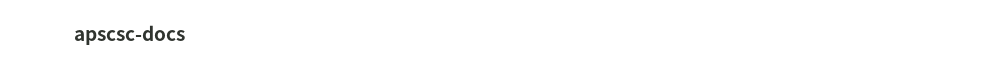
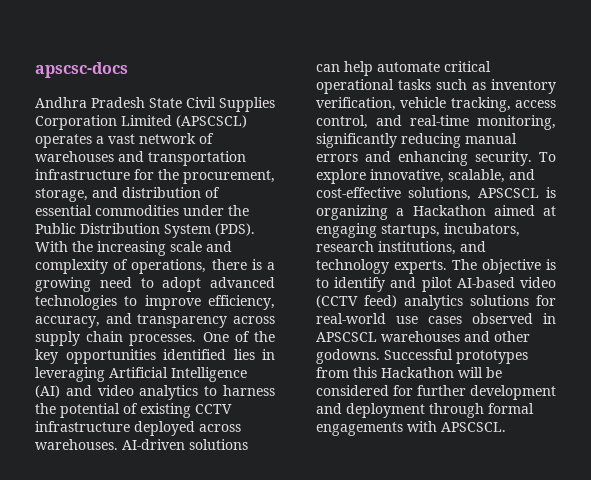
+ Andhra Pradesh State Civil Supplies Corporation Limited (APSCSCL) operates a vast network of warehouses and transportation infrastructure for the procurement, storage, and distribution of essential commodities under the Public Distribution System (PDS). With the increasing scale and complexity of operations, there is a growing need to adopt advanced technologies to improve efficiency, accuracy, and transparency across supply chain processes. One of the key opportunities identified lies in leveraging Artificial Intelligence (AI) and video analytics to harness the potential of existing CCTV infrastructure deployed across warehouses. AI-driven solutions can help automate critical operational tasks such as inventory verification, vehicle tracking, access control, and real-time monitoring, significantly reducing manual errors and enhancing security. To explore innovative, scalable, and cost-effective solutions, APSCSCL is organizing a Hackathon aimed at engaging startups, incubators, research institutions, and technology experts. The objective is to identify and pilot AI-based video (CCTV feed) analytics solutions for real-world use cases observed in APSCSCL warehouses and other godowns. Successful prototypes from this Hackathon will be considered for further development and deployment through formal engagements with APSCSCL.

